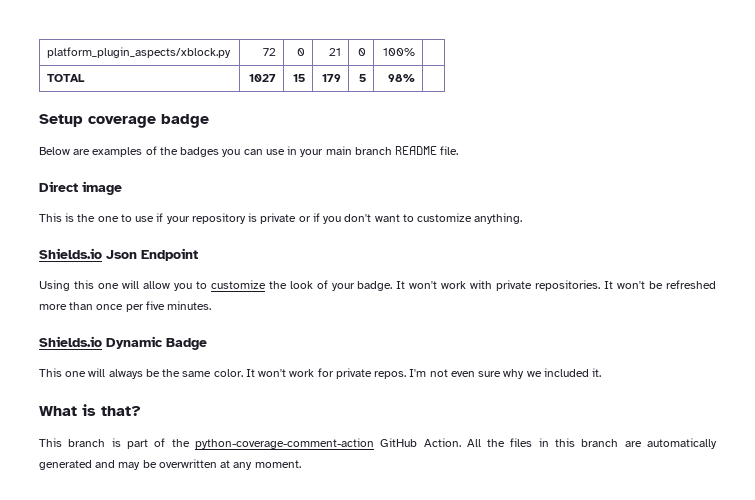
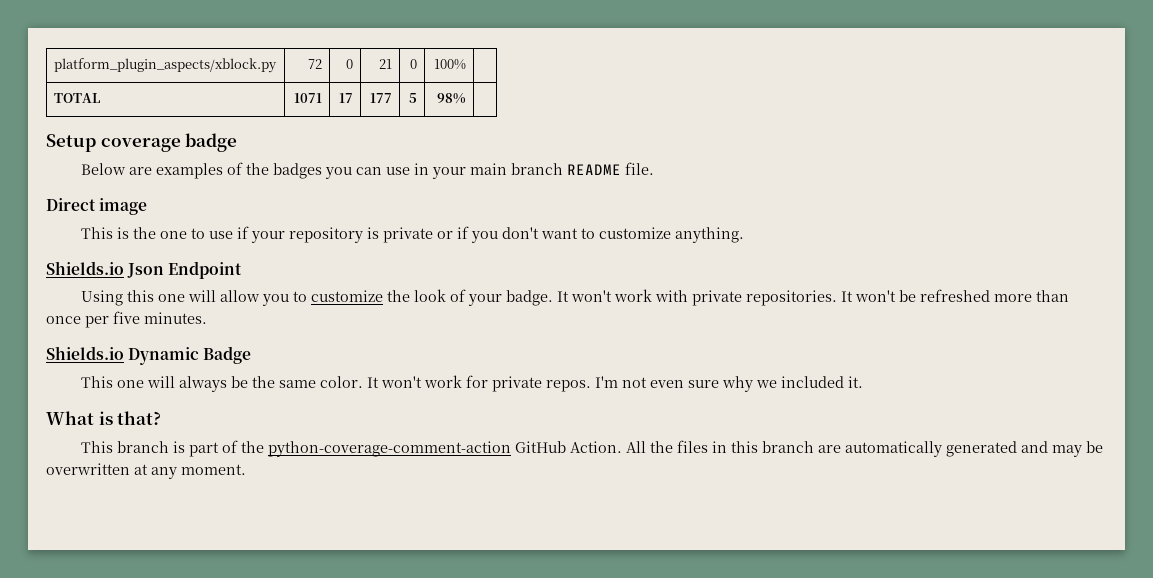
- TOTAL | 1027 | 15 | 179 | 5 | 98% |
+ TOTAL | 1071 | 17 | 177 | 5 | 98% |

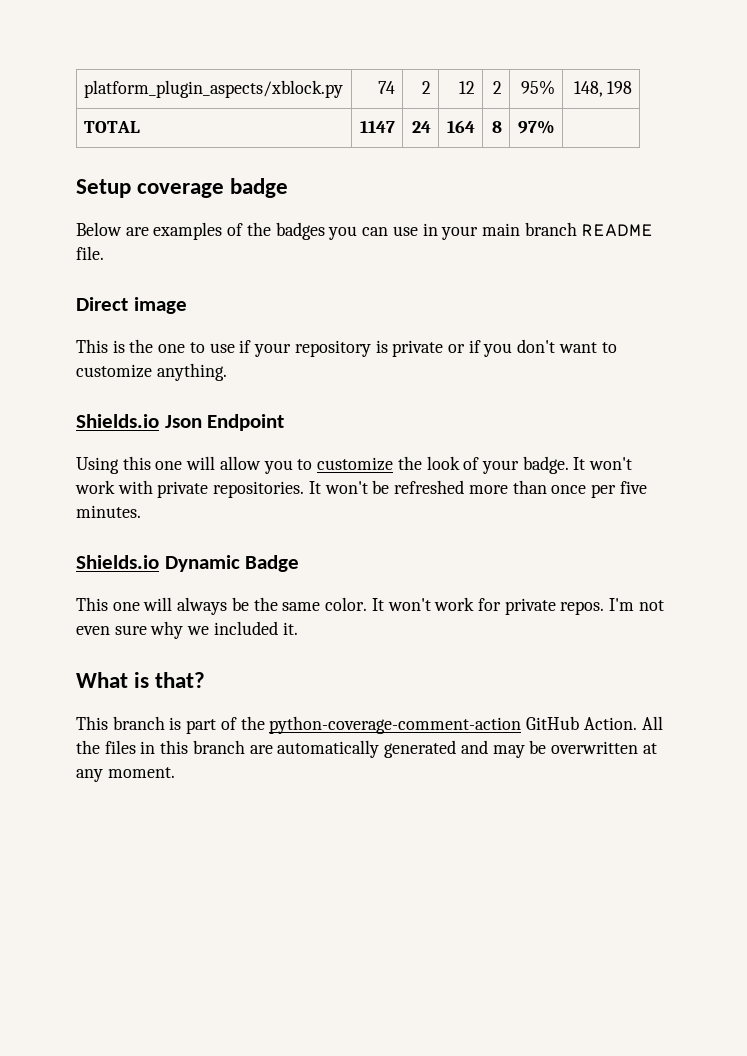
- platform_plugin_aspects/xblock.py | 72 | 0 | 21 | 0 | 100% |
- TOTAL | 1071 | 17 | 177 | 5 | 98% |
+ platform_plugin_aspects/xblock.py | 74 | 2 | 12 | 2 | 95% | 148, 198
+ TOTAL | 1147 | 24 | 164 | 8 | 97% |

